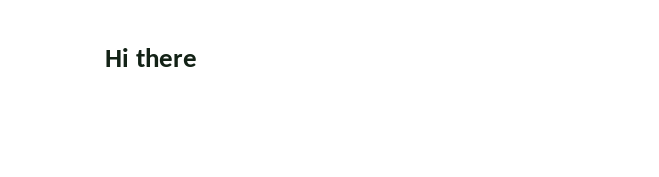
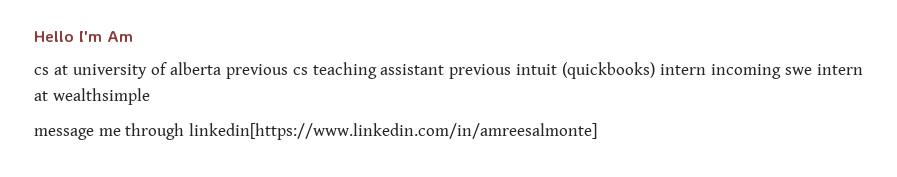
- Hi there
+ Hello I'm Am
+ cs at university of alberta previous cs teaching assistant previous intuit (quickbooks) intern incoming swe intern at wealthsimple
+ message me through linkedin[https://www.linkedin.com/in/amreesalmonte]

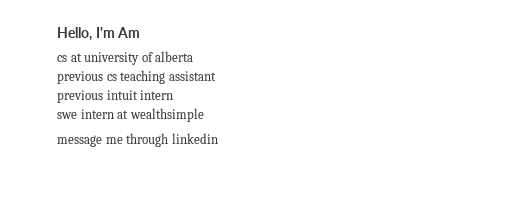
- Hello I'm Am
+ Hello, I'm Am
- cs at university of alberta previous cs teaching assistant previous intuit (quickbooks) intern incoming swe intern at wealthsimple
+ cs at university of alberta
+ previous cs teaching assistant
+ previous intuit intern
+ swe intern at wealthsimple
- message me through linkedin[https://www.linkedin.com/in/amreesalmonte]
+ message me through linkedin

